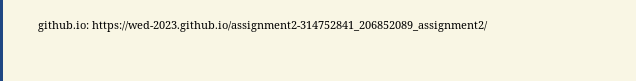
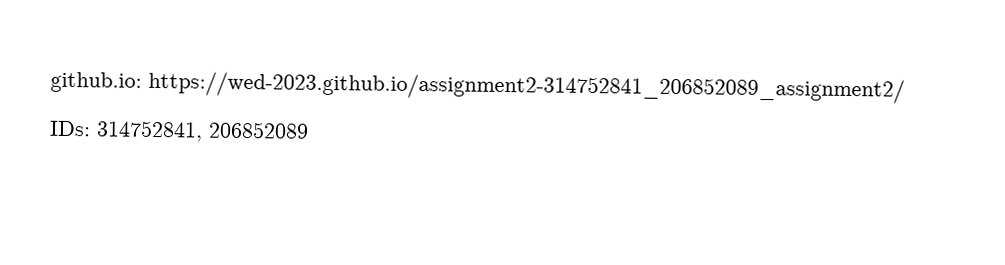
+ IDs: 314752841, 206852089

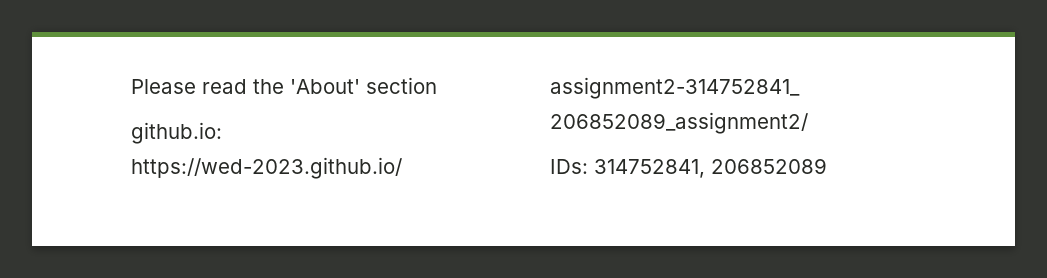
+ Please read the 'About' section

